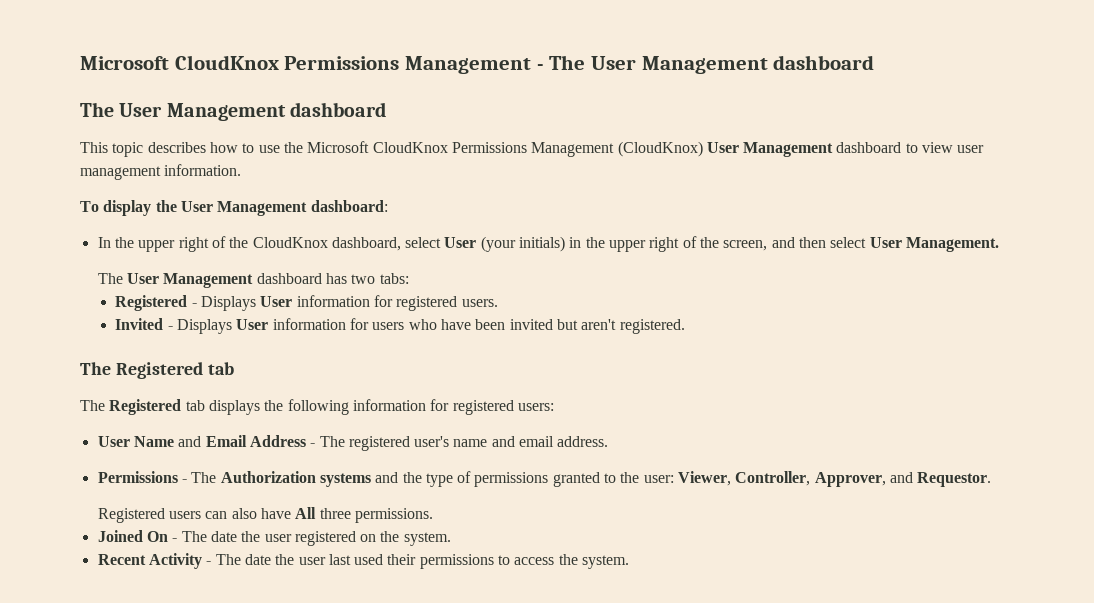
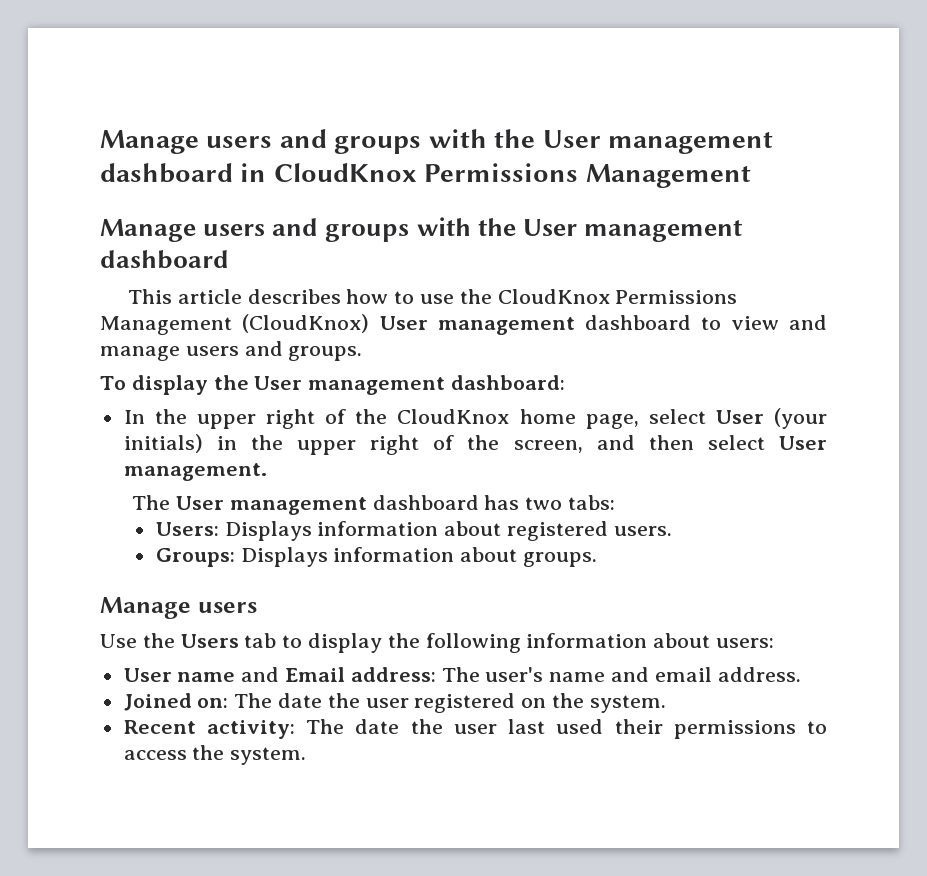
- Microsoft CloudKnox Permissions Management - The User Management dashboard
- The User Management dashboard
+ Manage users and groups with the User management dashboard in CloudKnox Permissions Management
+ Manage users and groups with the User management dashboard
- This topic describes how to use the Microsoft CloudKnox Permissions Management (CloudKnox) User Management dashboard to view user management information.
+ This article describes how to use the CloudKnox Permissions Management (CloudKnox) User management dashboard to view and manage users and groups.
- To display the User Management dashboard:
+ To display the User management dashboard:
- In the upper right of the CloudKnox dashboard, select User (your initials) in the upper right of the screen, and then select User Management.
- The User Management dashboard has two tabs:
+ In the upper right of the CloudKnox home page, select User (your initials) in the upper right of the screen, and then select User management.
+ The User management dashboard has two tabs:
- Registered - Displays User information for registered users.
- Invited - Displays User information for users who have been invited but aren't registered.
- The Registered tab
- The Registered tab displays the following information for registered users:
+ Users: Displays information about registered users.
+ Groups: Displays information about groups.
+ Manage users
+ Use the Users tab to display the following information about users:
- User Name and Email Address - The registered user's name and email address.
+ User name and Email address: The user's name and email address.
- Permissions - The Authorization systems and the type of permissions granted to the user: Viewer, Controller, Approver, and Requestor.
- Registered users can also have All three permissions.
- Joined On - The date the user registered on the system.
+ Joined on: The date the user registered on the system.
- Recent Activity - The date the user last used their permissions to access the system.
+ Recent activity: The date the user last used their permissions to access the system.

